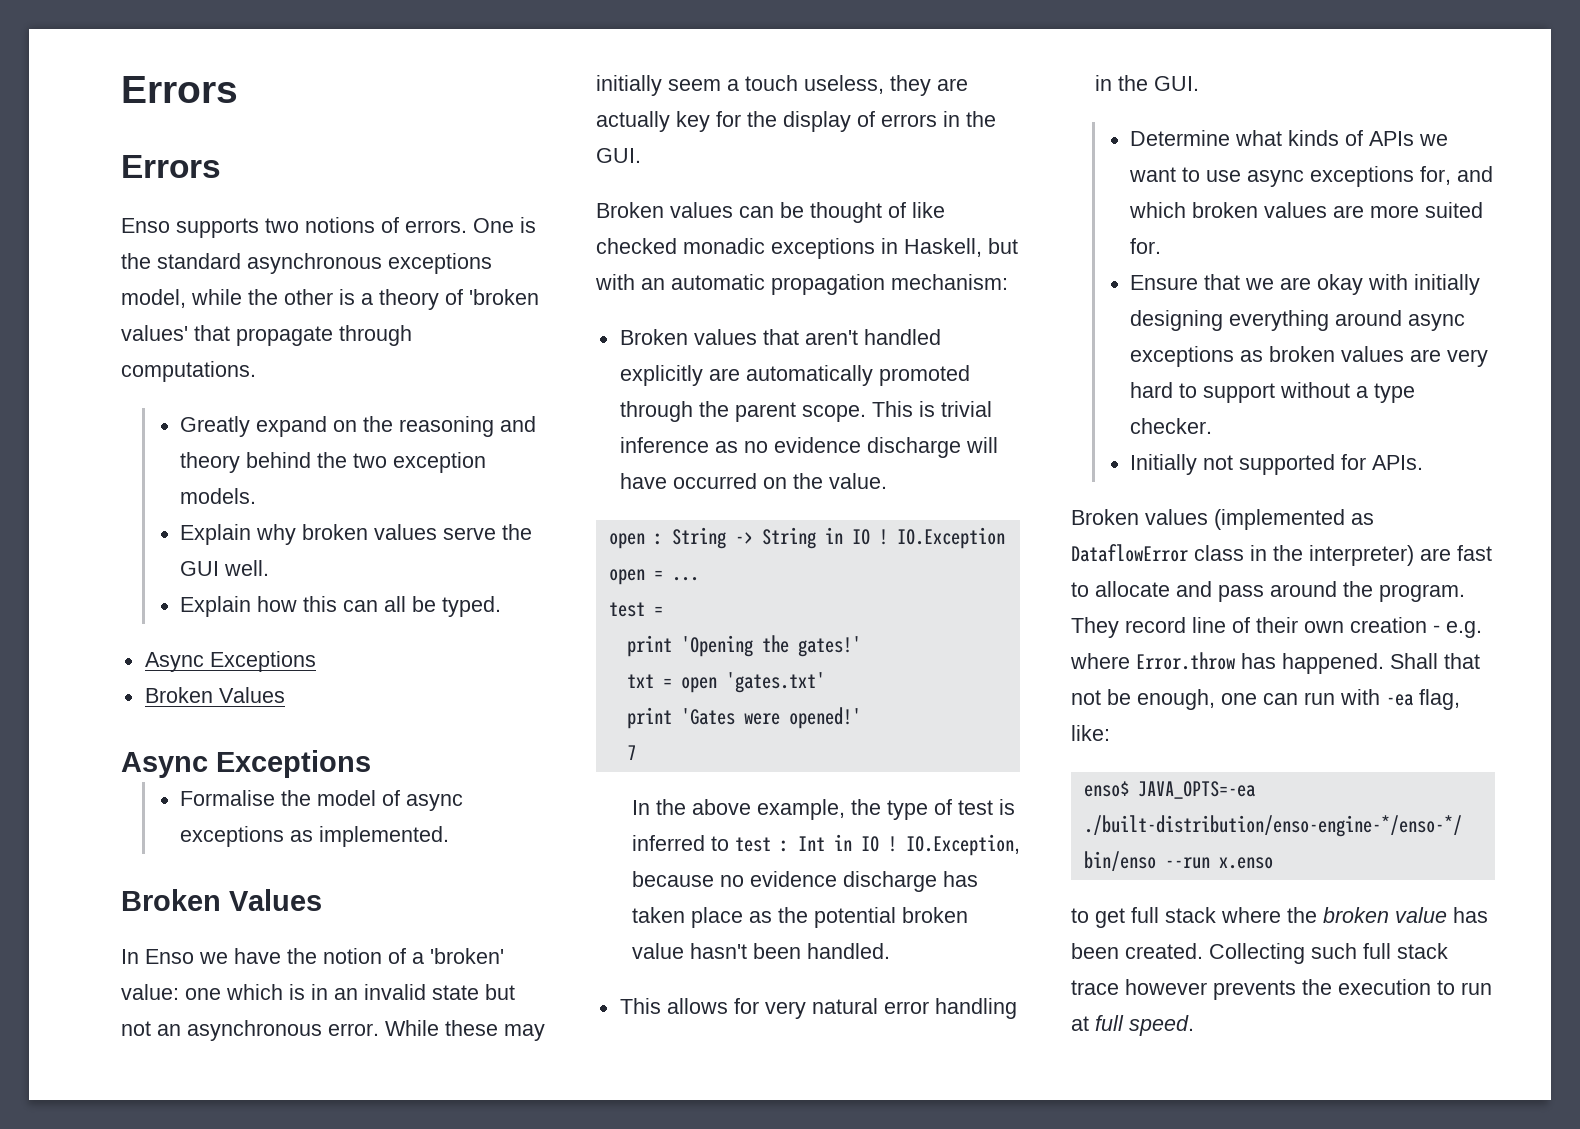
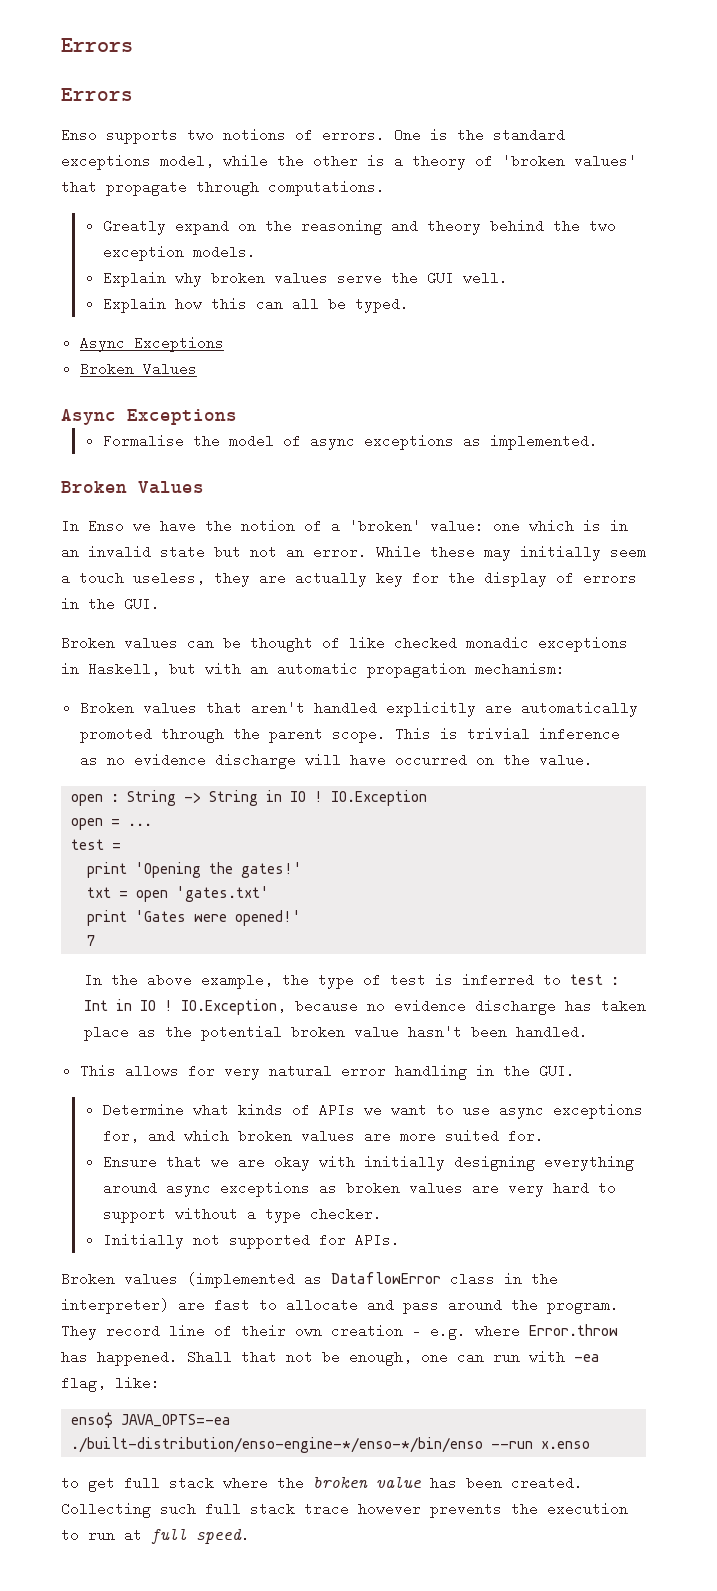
- One is the standard asynchronous exceptions model, while the other is a theory of 'broken values' that propagate through computations.
+ One is the standard exceptions model, while the other is a theory of 'broken values' that propagate through computations.
- In Enso we have the notion of a 'broken' value: one which is in an invalid state but not an asynchronous error.
+ In Enso we have the notion of a 'broken' value: one which is in an invalid state but not an error.

